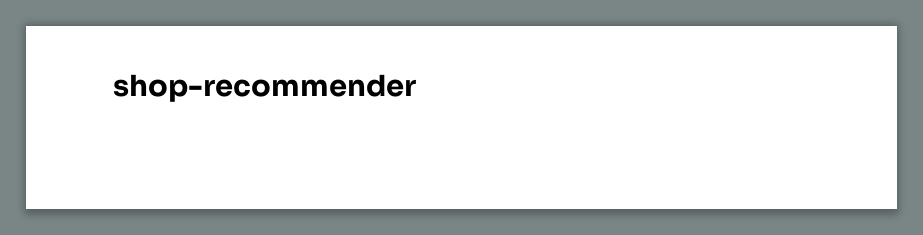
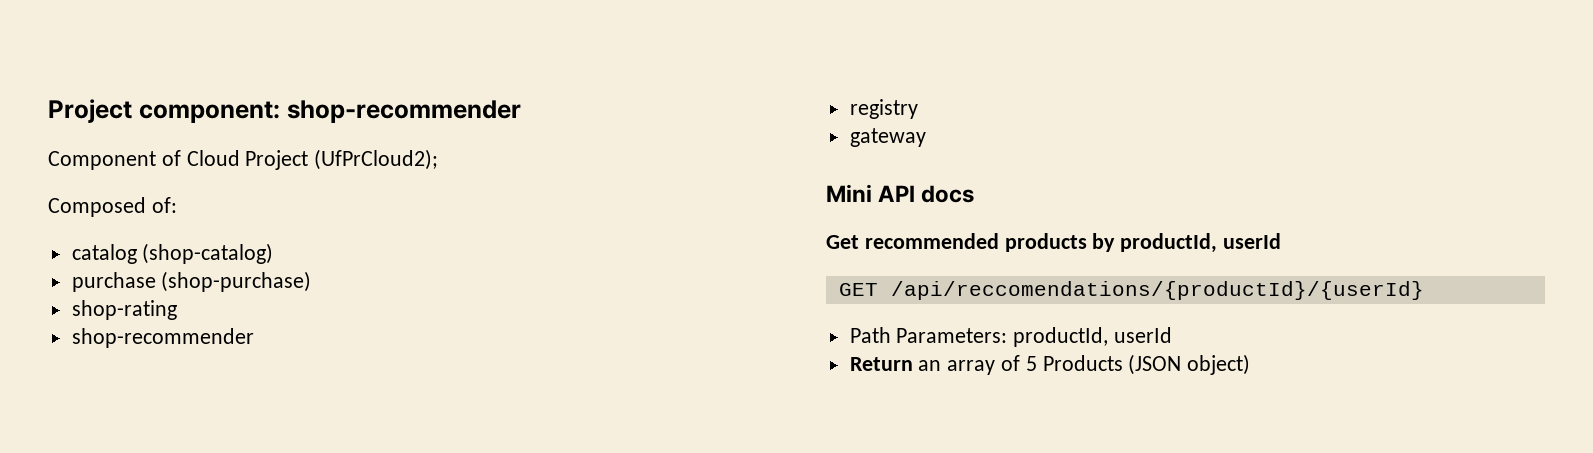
+ Project component: shop-recommender
+ Component of Cloud Project (UfPrCloud2);
+ Composed of:
+ catalog (shop-catalog)
+ purchase (shop-purchase)
+ shop-rating
  shop-recommender
+ registry
+ gateway
+ Mini API docs
+ Get recommended products by productId, userId
+ GET /api/reccomendations/{productId}/{userId}
+ Path Parameters: productId, userId
+ Return an array of 5 Products (JSON object)

